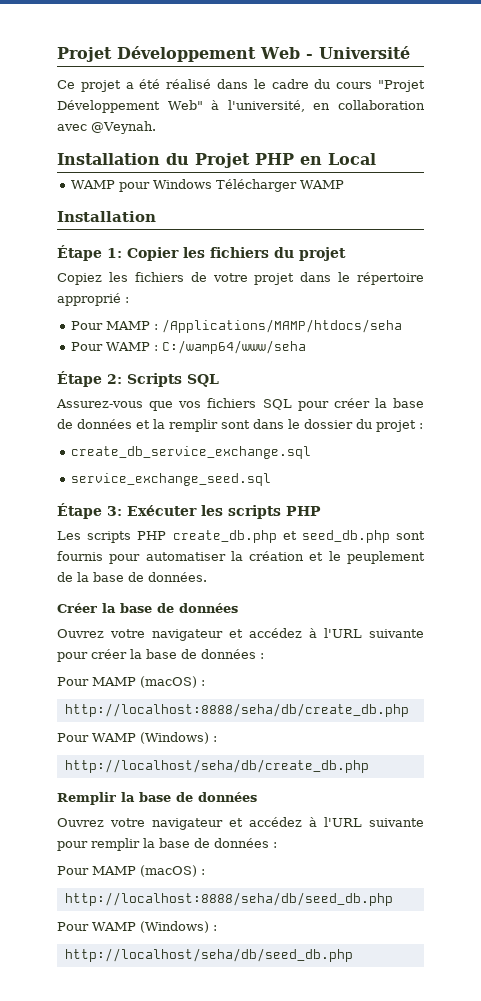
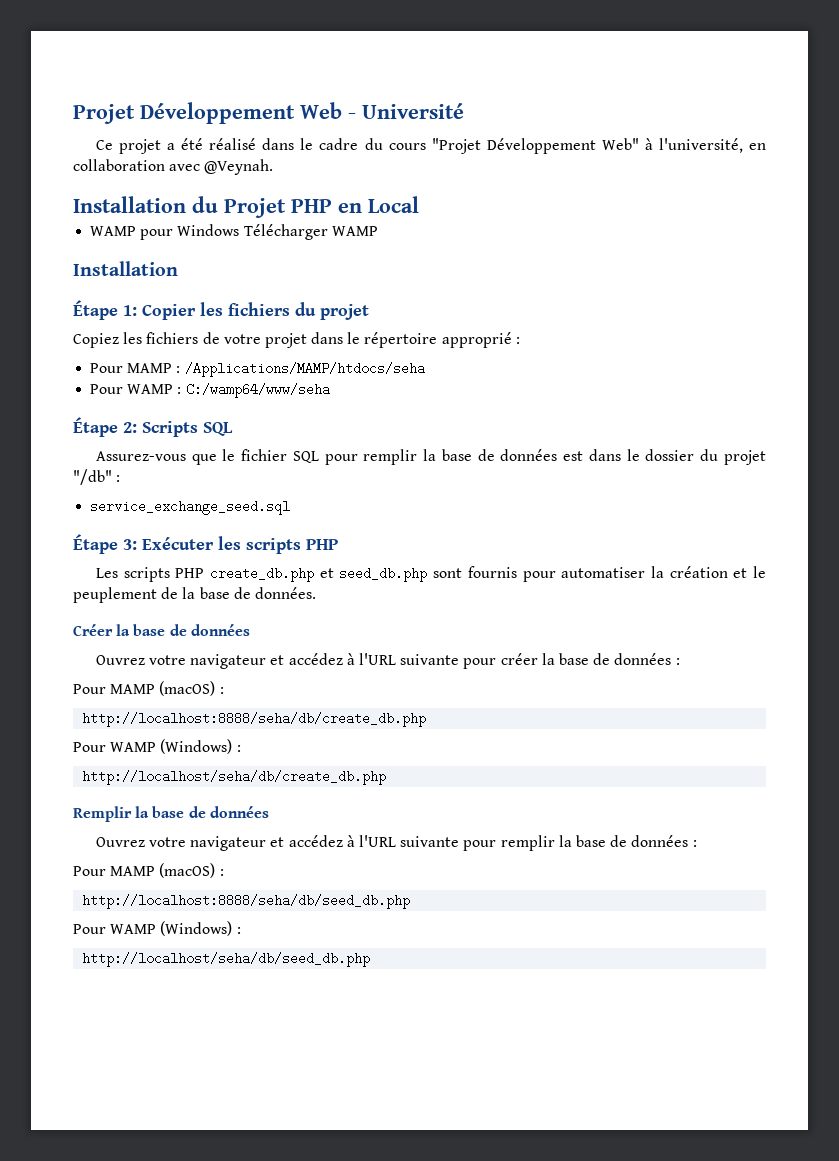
- Assurez-vous que vos fichiers SQL pour créer la base de données et la remplir sont dans le dossier du projet :
- create_db_service_exchange.sql
+ Assurez-vous que le fichier SQL pour remplir la base de données est dans le dossier du projet "/db" :

